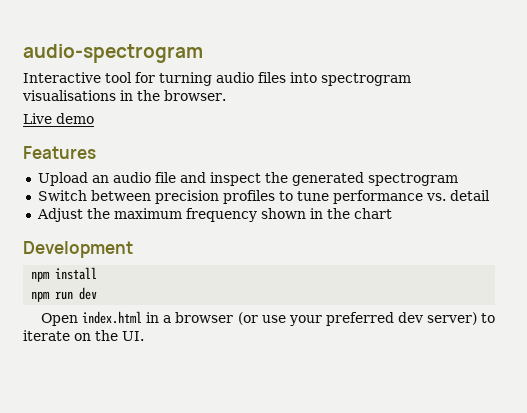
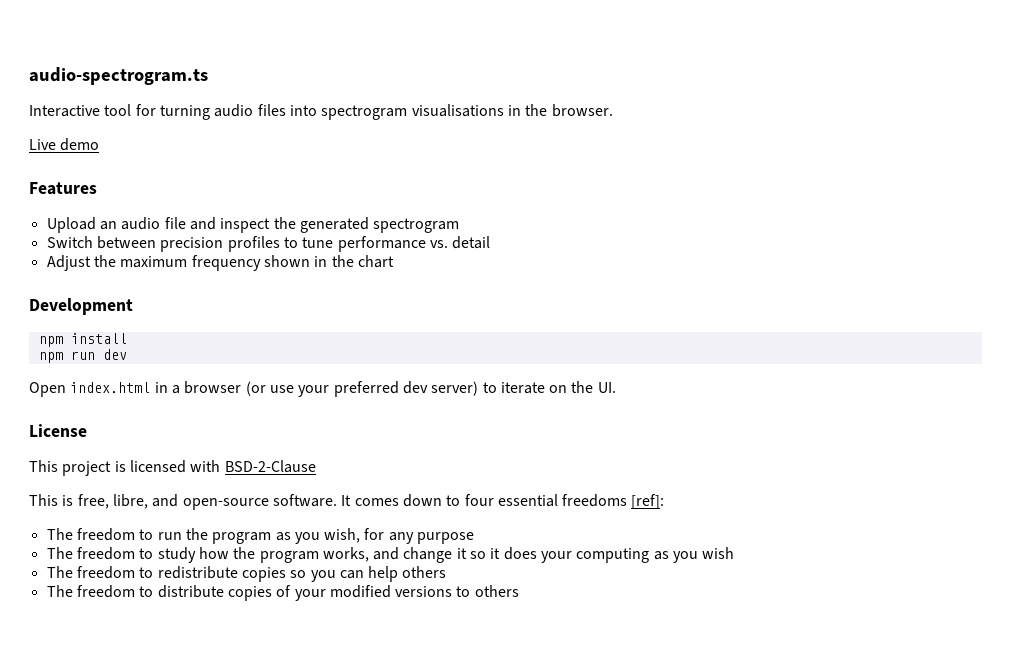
- audio-spectrogram
+ audio-spectrogram.ts
+ License
+ This project is licensed with BSD-2-Clause
+ This is free, libre, and open-source software. It comes down to four essential freedoms [ref]:
+ The freedom to run the program as you wish, for any purpose
+ The freedom to study how the program works, and change it so it does your computing as you wish
+ The freedom to redistribute copies so you can help others
+ The freedom to distribute copies of your modified versions to others

